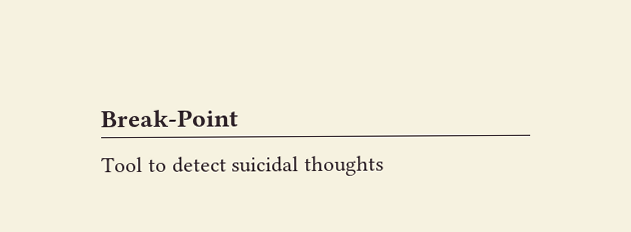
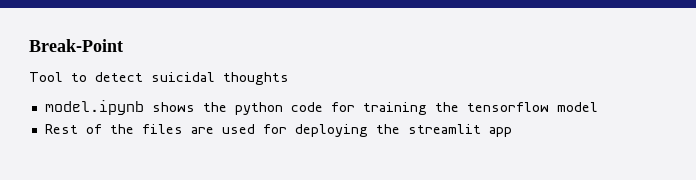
+ model.ipynb shows the python code for training the tensorflow model
+ Rest of the files are used for deploying the streamlit app

